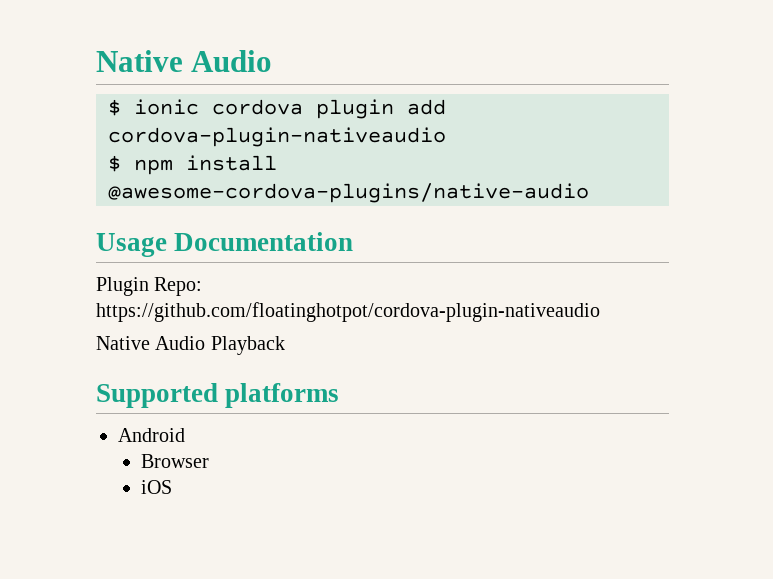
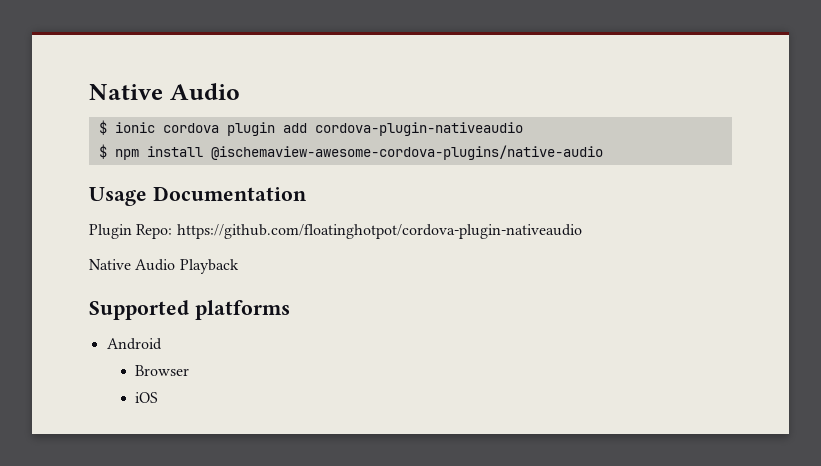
- $ npm install @awesome-cordova-plugins/native-audio
+ $ npm install @ischemaview-awesome-cordova-plugins/native-audio

